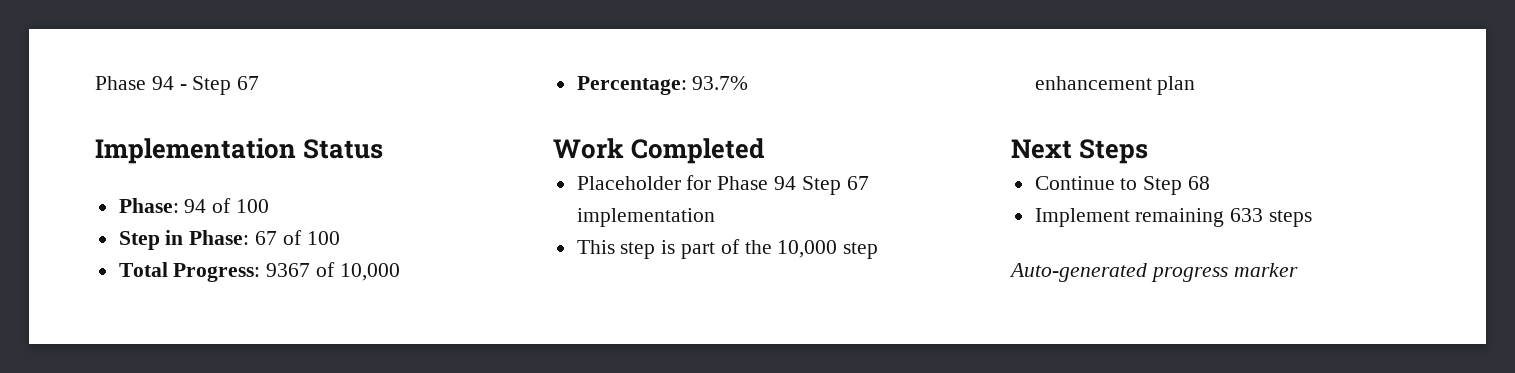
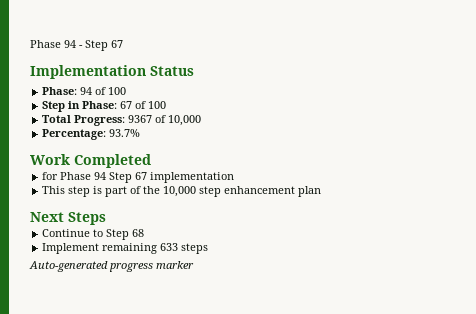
- Placeholder for Phase 94 Step 67 implementation
+ for Phase 94 Step 67 implementation

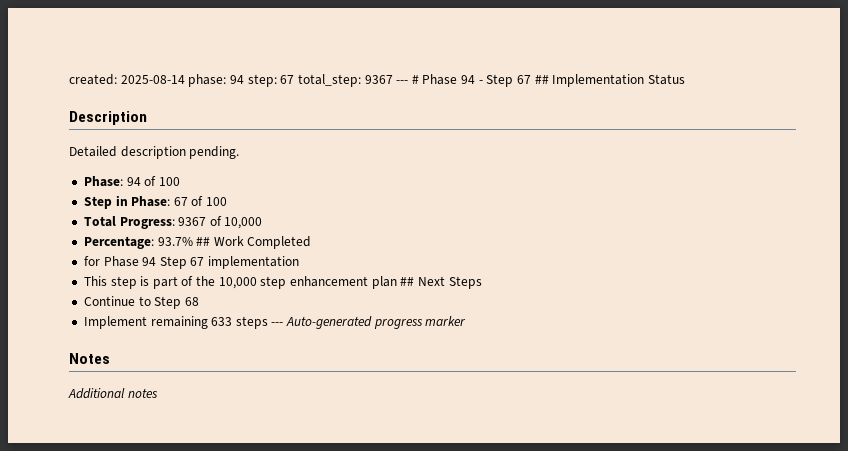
- Phase 94 - Step 67
- Implementation Status
+ created: 2025-08-14 phase: 94 step: 67 total_step: 9367 --- # Phase 94 - Step 67 ## Implementation Status
+ Description
+ Detailed description pending.
- Percentage: 93.7%
- Work Completed
+ Percentage: 93.7% ## Work Completed
- This step is part of the 10,000 step enhancement plan
- Next Steps
+ This step is part of the 10,000 step enhancement plan ## Next Steps
- Implement remaining 633 steps
- Auto-generated progress marker
+ Implement remaining 633 steps --- Auto-generated progress marker
+ Notes
+ Additional notes

